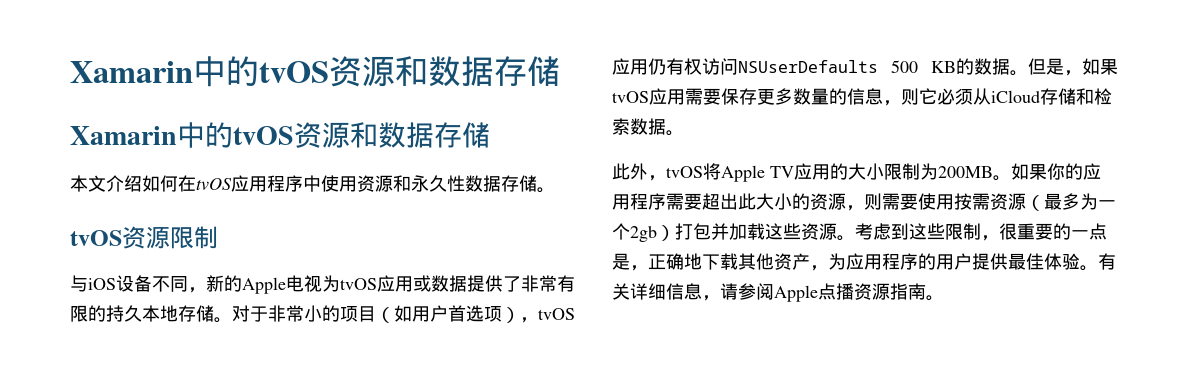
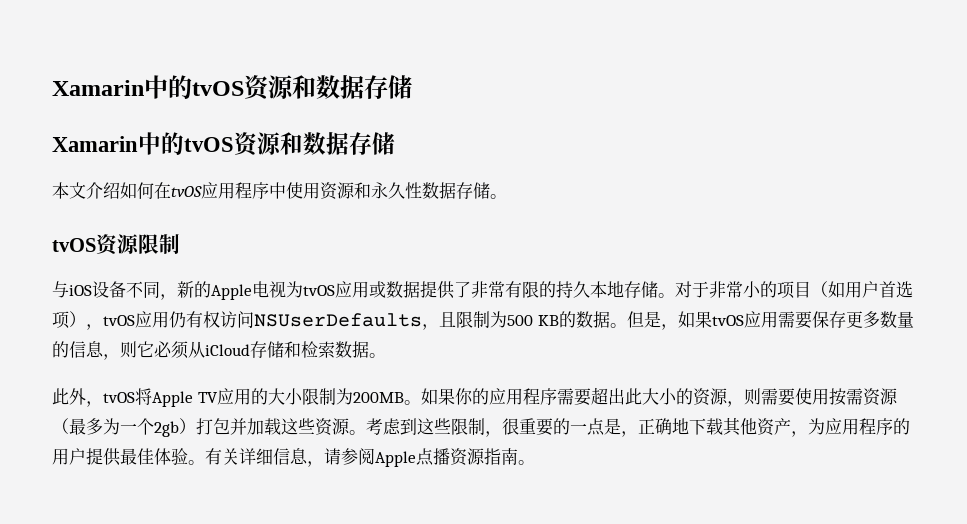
- 对于非常小的项目（如用户首选项），tvOS应用仍有权访问NSUserDefaults 500 KB的数据。
+ 对于非常小的项目（如用户首选项），tvOS应用仍有权访问NSUserDefaults，且限制为500 KB的数据。

